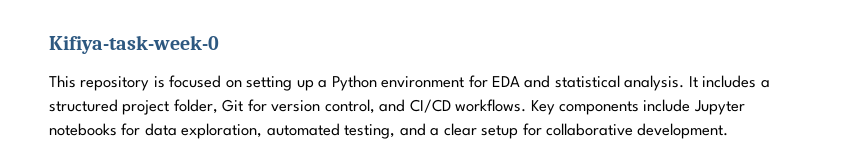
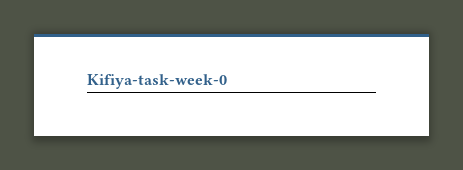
- This repository is focused on setting up a Python environment for EDA and statistical analysis. It includes a structured project folder, Git for version control, and CI/CD workflows. Key components include Jupyter notebooks for data exploration, automated testing, and a clear setup for collaborative development.

